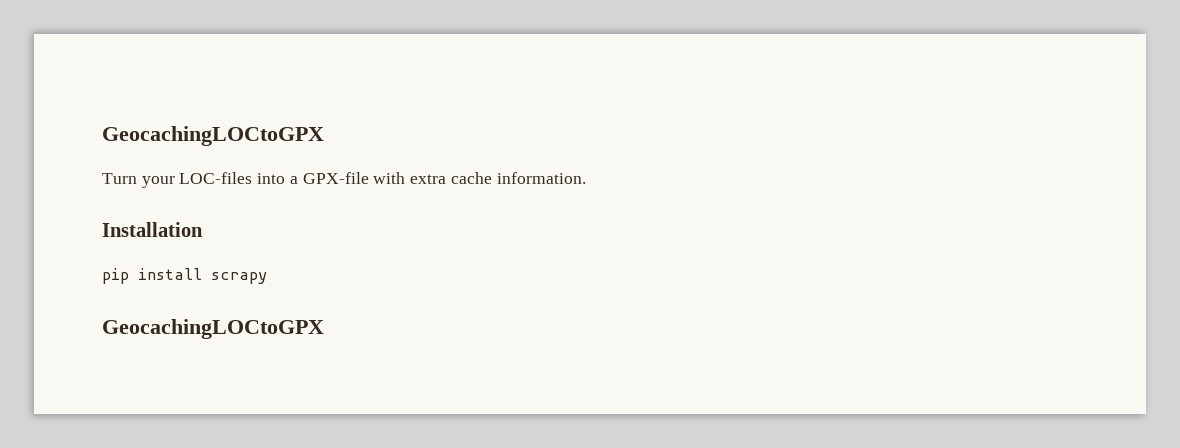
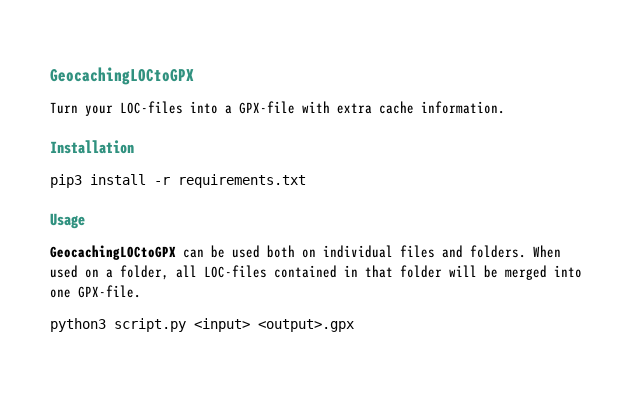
- pip install scrapy
- GeocachingLOCtoGPX
+ pip3 install -r requirements.txt
+ Usage
+ GeocachingLOCtoGPX can be used both on individual files and folders. When used on a folder, all LOC-files contained in that folder will be merged into one GPX-file.
+ python3 script.py <input> <output>.gpx

